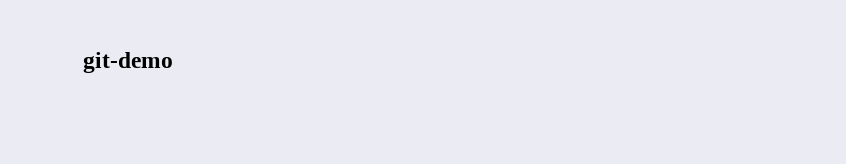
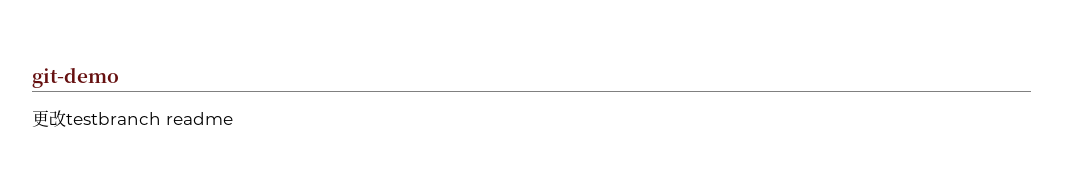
+ 更改testbranch readme

